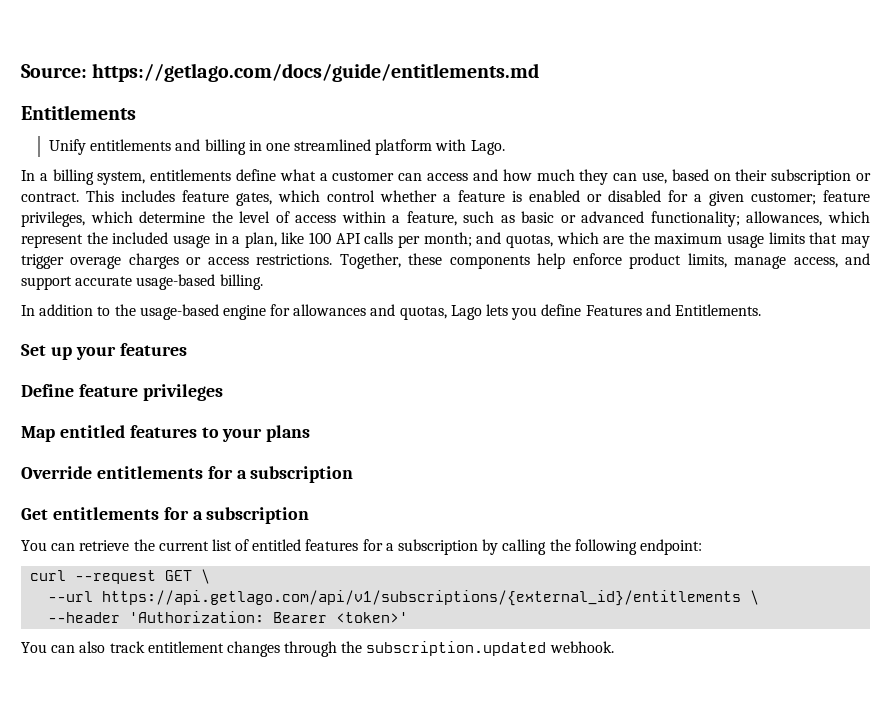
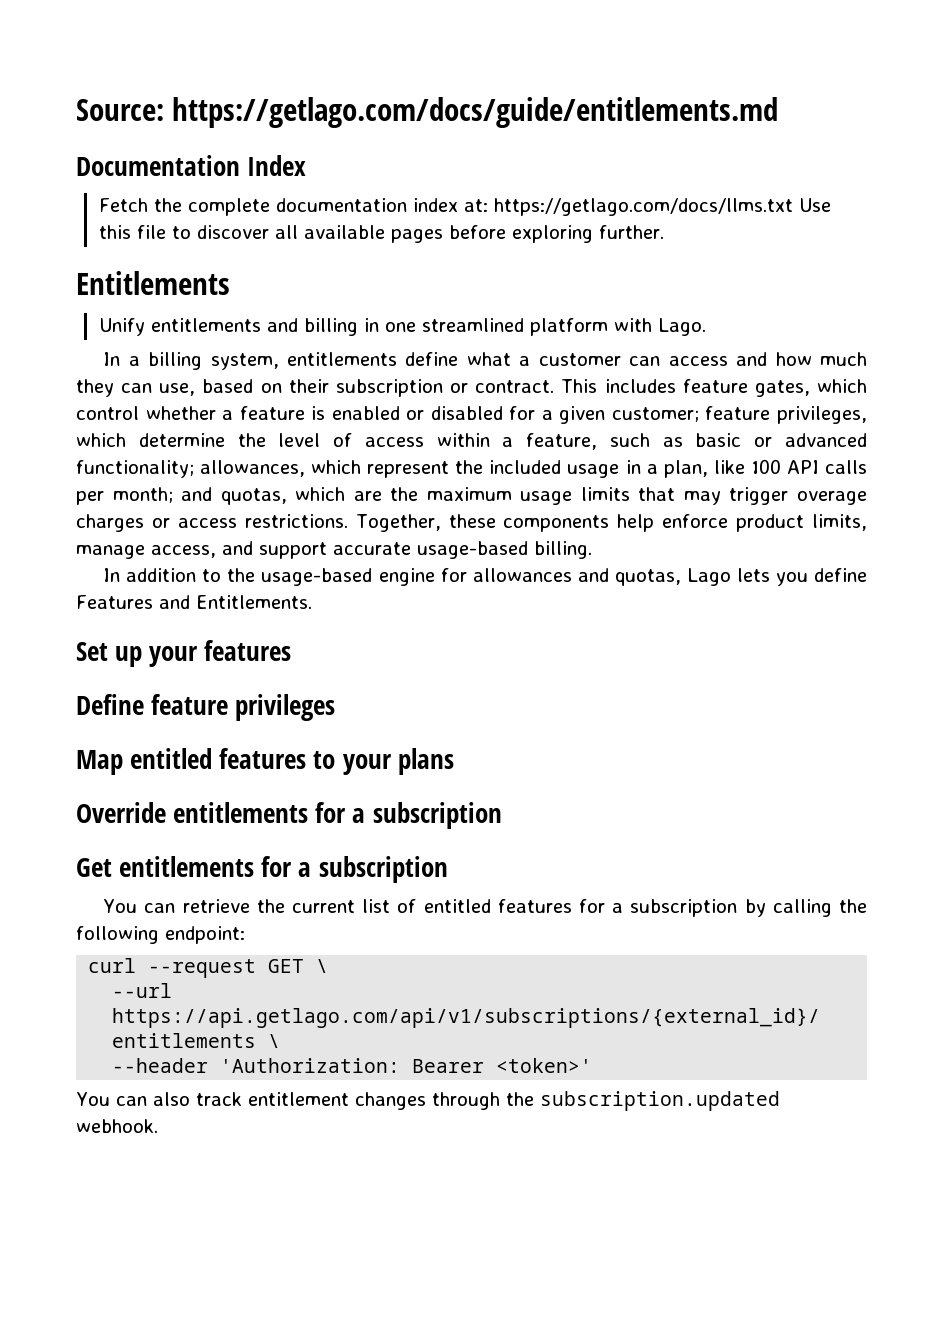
+ Documentation Index
+ Fetch the complete documentation index at: https://getlago.com/docs/llms.txt Use this file to discover all available pages before exploring further.

